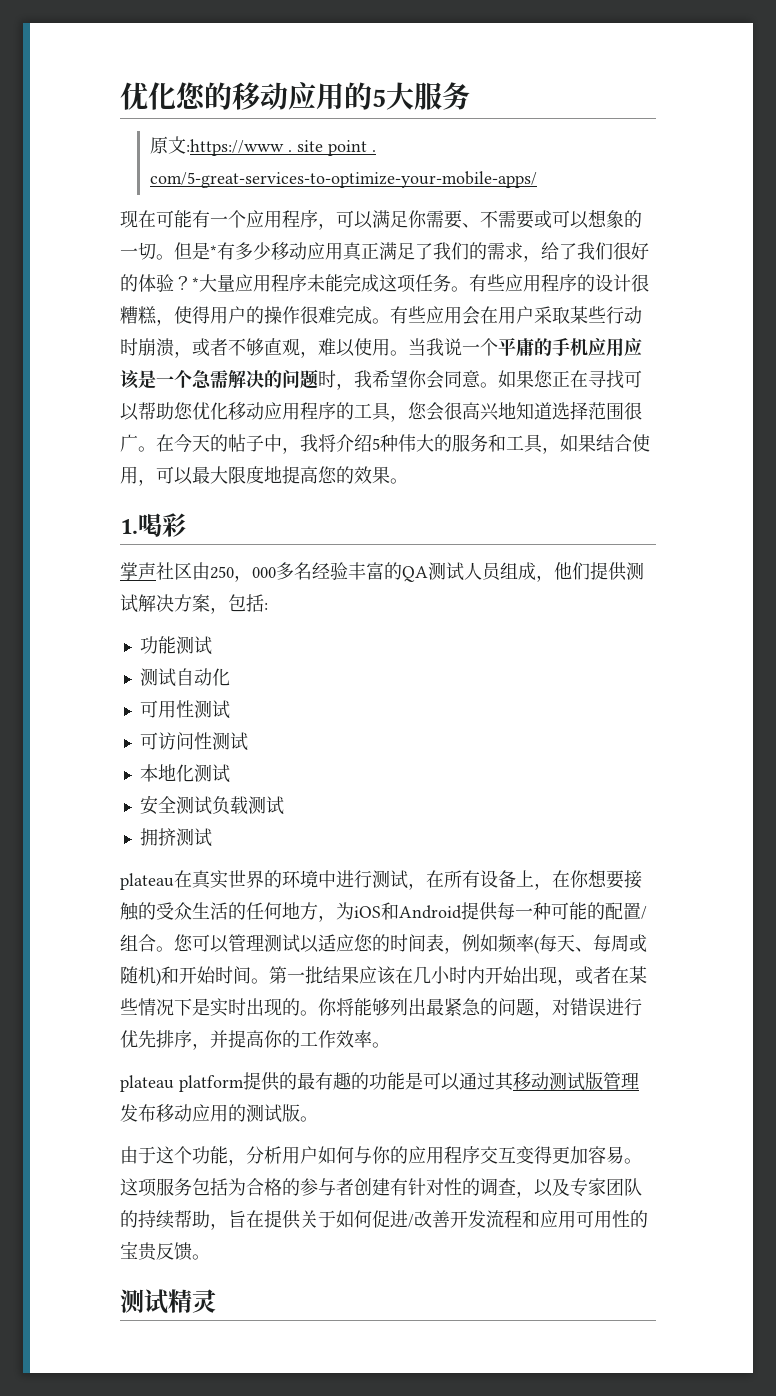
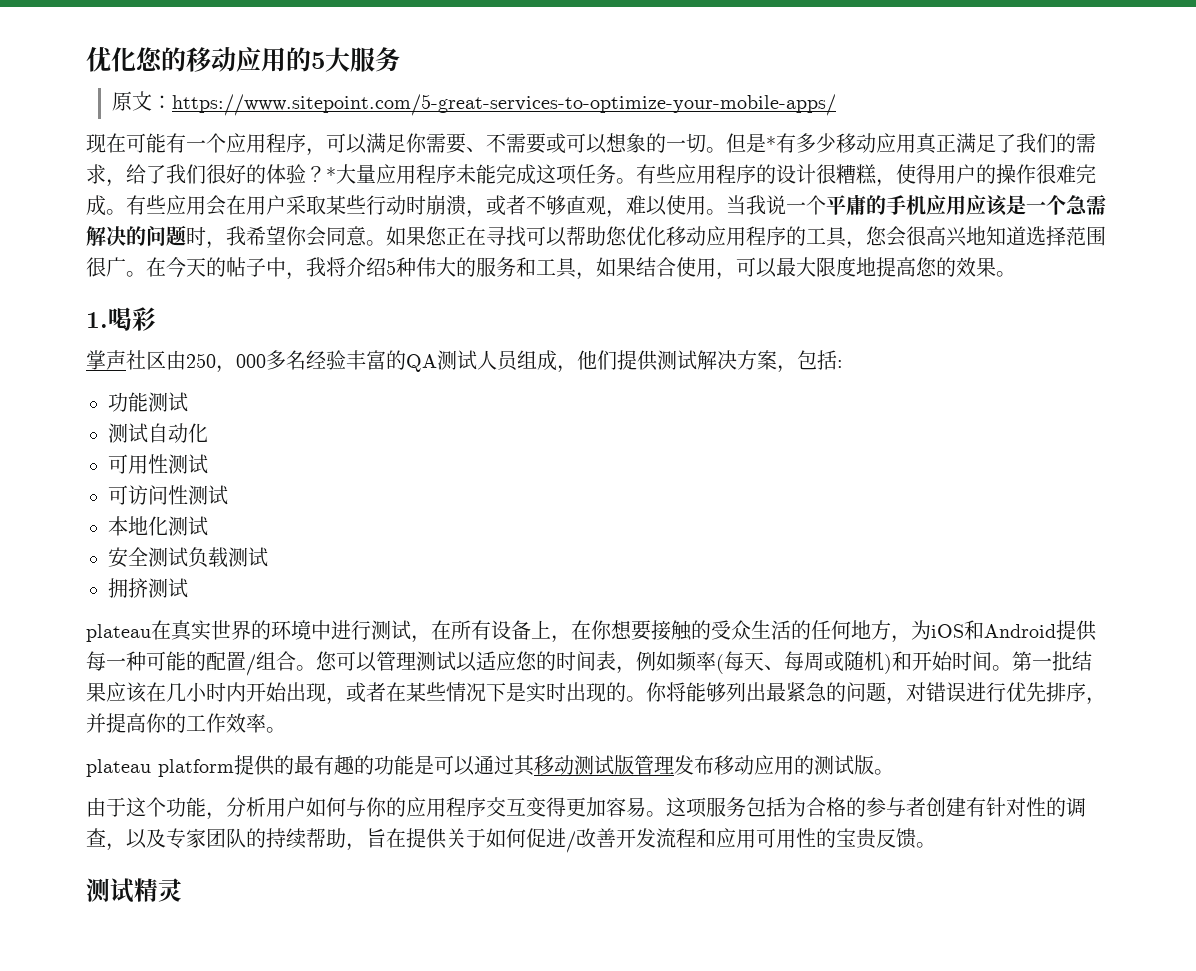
- 原文:https://www . site point . com/5-great-services-to-optimize-your-mobile-apps/
+ 原文：https://www.sitepoint.com/5-great-services-to-optimize-your-mobile-apps/

